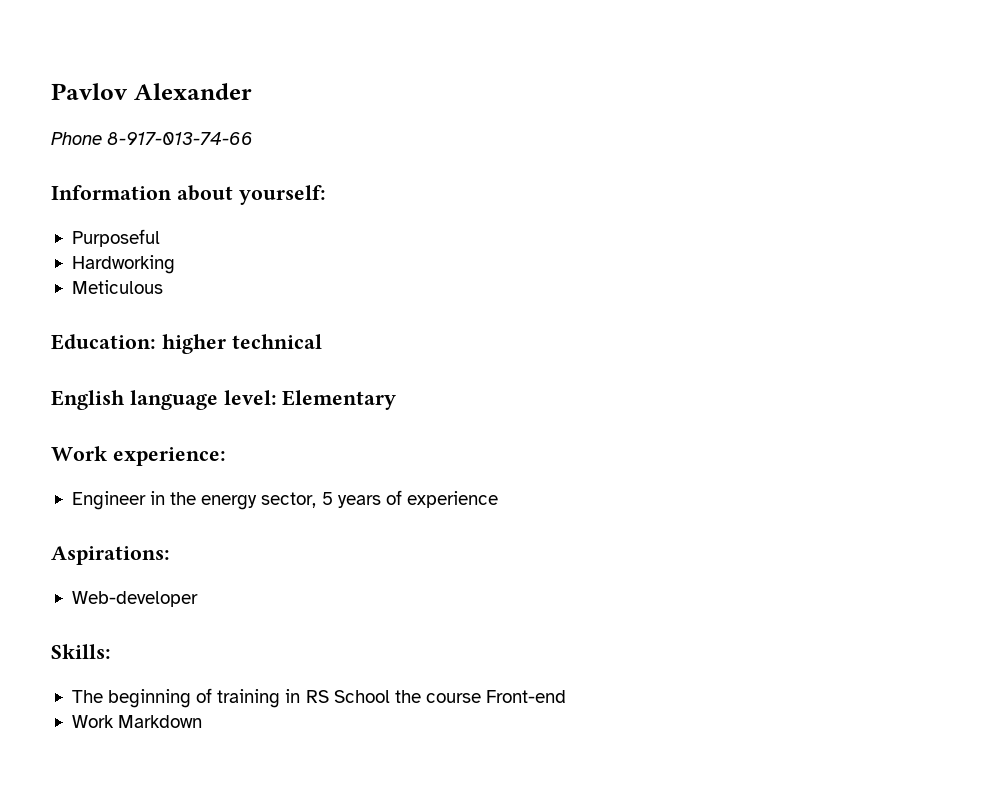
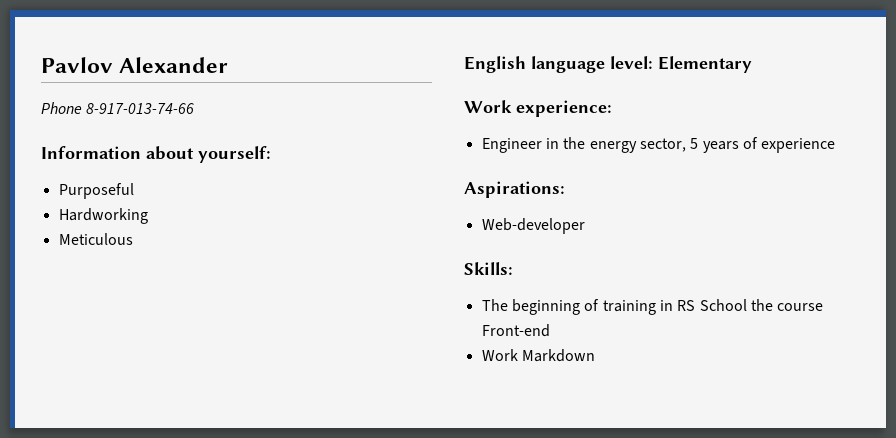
- Education: higher technical

